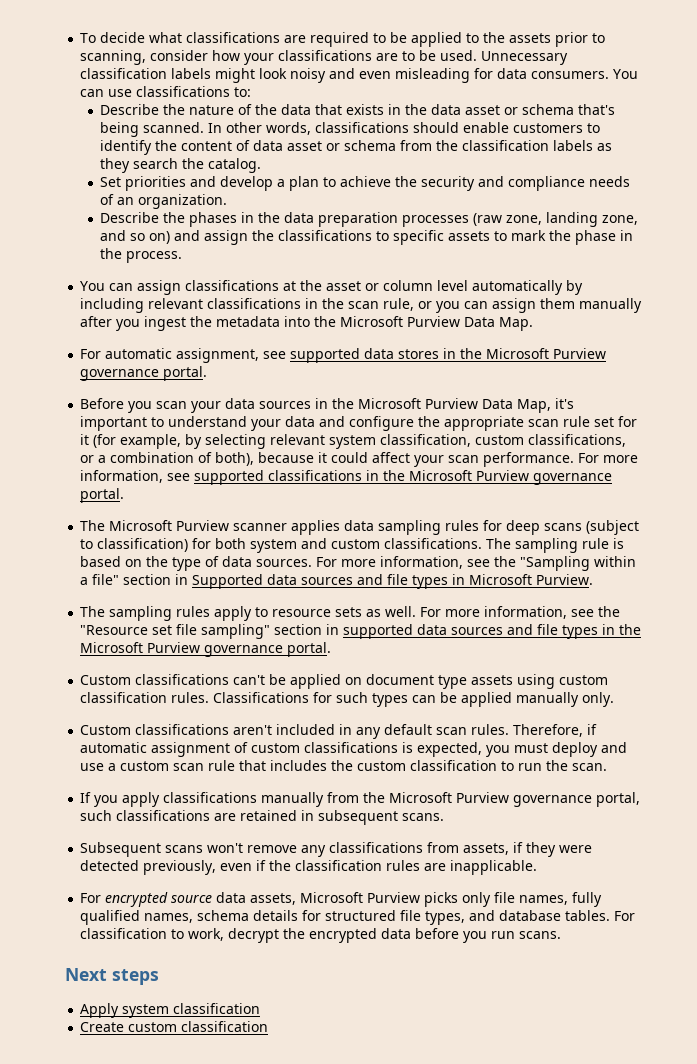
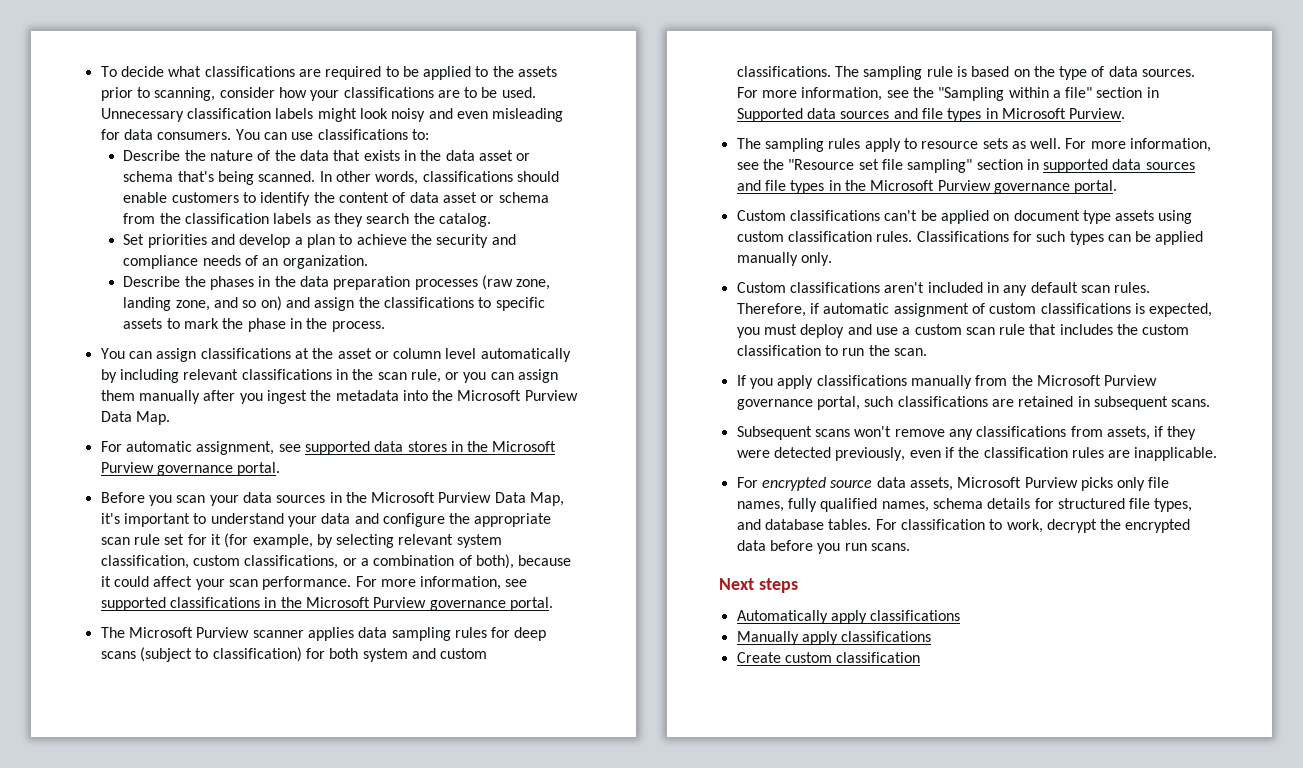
- Apply system classification
+ Automatically apply classifications
+ Manually apply classifications

